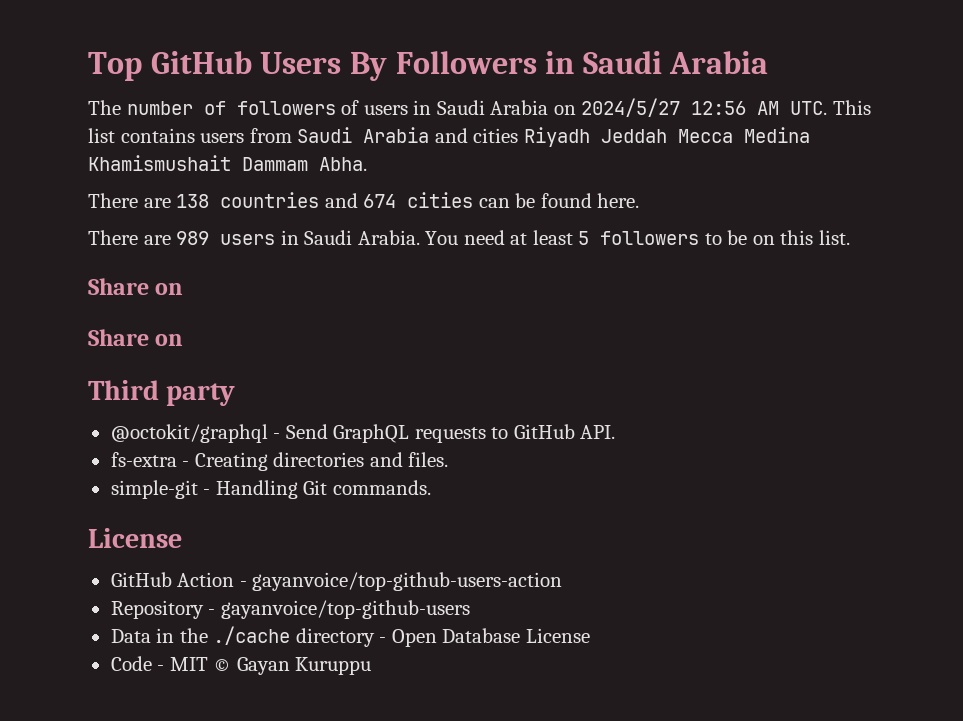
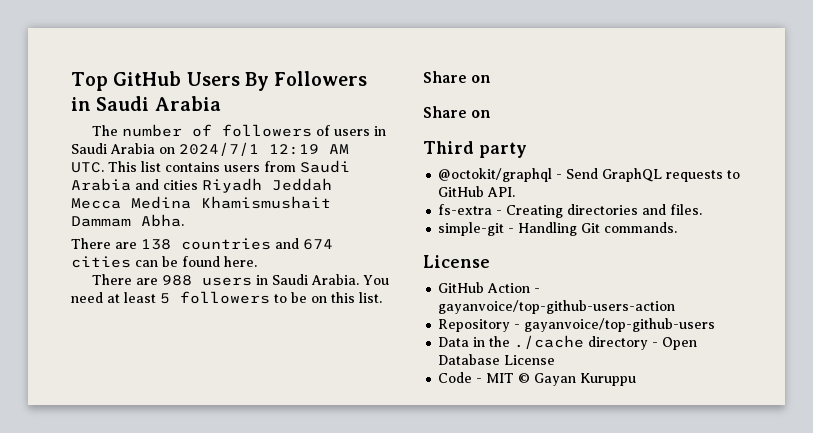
- The number of followers of users in Saudi Arabia on 2024/5/27 12:56 AM UTC. This list contains users from Saudi Arabia and cities Riyadh Jeddah Mecca Medina Khamismushait Dammam Abha.
+ The number of followers of users in Saudi Arabia on 2024/7/1 12:19 AM UTC. This list contains users from Saudi Arabia and cities Riyadh Jeddah Mecca Medina Khamismushait Dammam Abha.
- There are 989 users in Saudi Arabia.
+ There are 988 users in Saudi Arabia.

